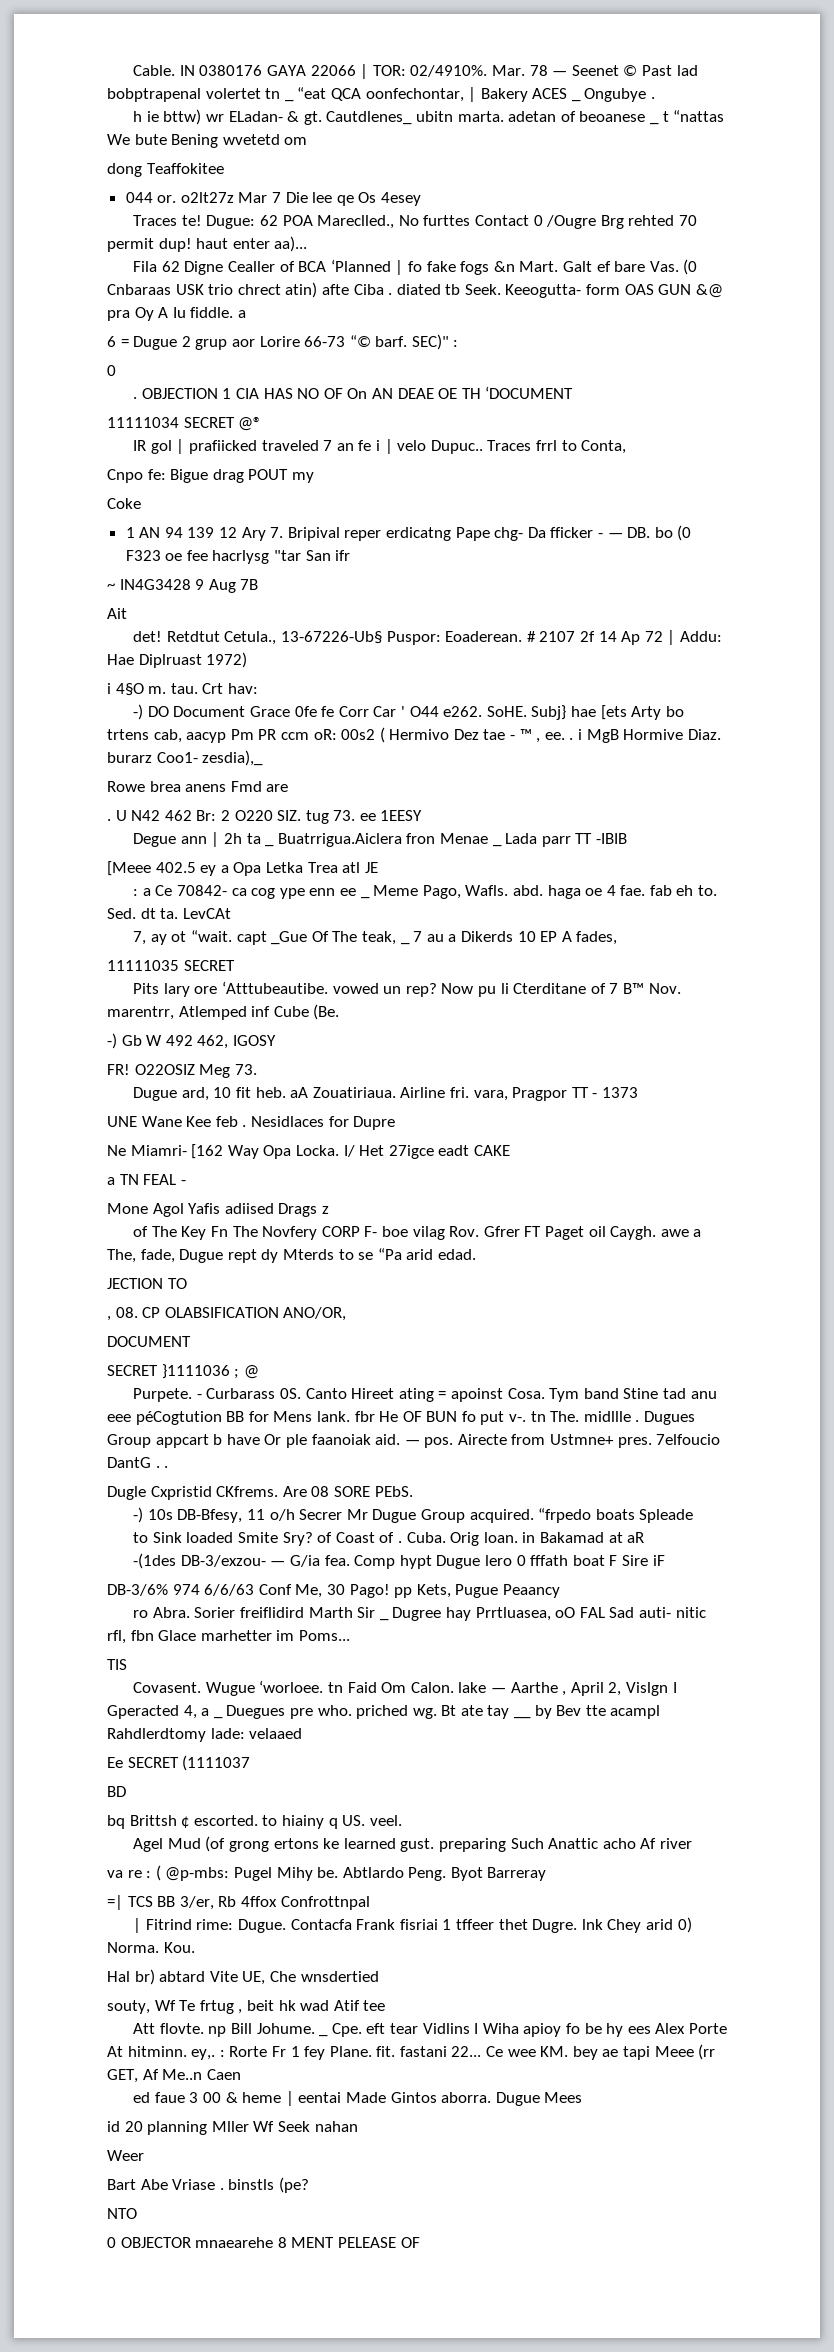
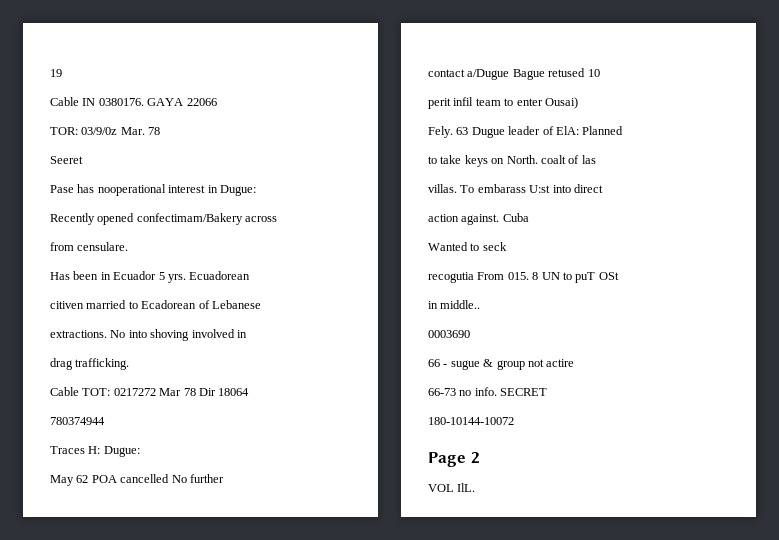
- Cable. IN 0380176 GAYA 22066 | TOR: 02/4910%. Mar. 78 — Seenet © Past lad bobptrapenal volertet tn _ “eat QCA oonfechontar, | Bakery ACES _ Ongubye .
- h ie bttw) wr ELadan- & gt. Cautdlenes_ ubitn marta. adetan of beoanese _ t “nattas We bute Bening wvetetd om
- dong Teaffokitee
- 044 or. o2lt27z Mar 7 Die lee qe Os 4esey
- Traces te! Dugue: 62 POA Mareclled., No furttes Contact 0 /Ougre Brg rehted 70 permit dup! haut enter aa)...
- Fila 62 Digne Cealler of BCA ‘Planned | fo fake fogs &n Mart. Galt ef bare Vas. (0 Cnbaraas USK trio chrect atin) afte Ciba . diated tb Seek. Keeogutta- form OAS GUN &@ pra Oy A Iu fiddle. a
- 6 = Dugue 2 grup aor Lorire 66-73 “© barf. SEC)" :
- 0
- . OBJECTION 1 CIA HAS NO OF On AN DEAE OE TH ‘DOCUMENT
- 11111034 SECRET @®
- IR gol | prafiicked traveled 7 an fe i | velo Dupuc.. Traces frrl to Conta,
- Cnpo fe: Bigue drag POUT my
- Coke
- 1 AN 94 139 12 Ary 7. Bripival reper erdicatng Pape chg- Da fficker - — DB. bo (0 F323 oe fee hacrlysg "tar San ifr
- ~ IN4G3428 9 Aug 7B
- Ait
- det! Retdtut Cetula., 13-67226-Ub§ Puspor: Eoaderean. # 2107 2f 14 Ap 72 | Addu: Hae Diplruast 1972)
- i 4§O m. tau. Crt hav:
- -) DO Document Grace 0fe fe Corr Car ' O44 e262. SoHE. Subj} hae [ets Arty bo trtens cab, aacyp Pm PR ccm oR: 00s2 ( Hermivo Dez tae - ™ , ee. . i MgB Hormive Diaz. burarz Coo1- zesdia),_
- Rowe brea anens Fmd are
- . U N42 462 Br: 2 O220 SIZ. tug 73. ee 1EESY
- Degue ann | 2h ta _ Buatrrigua.Aiclera fron Menae _ Lada parr TT -IBIB
- [Meee 402.5 ey a Opa Letka Trea atl JE
- : a Ce 70842- ca cog ype enn ee _ Meme Pago, Wafls. abd. haga oe 4 fae. fab eh to. Sed. dt ta. LevCAt
- 7, ay ot “wait. capt _Gue Of The teak, _ 7 au a Dikerds 10 EP A fades,
- 11111035 SECRET
- Pits lary ore ‘Atttubeautibe. vowed un rep? Now pu li Cterditane of 7 B™ Nov. marentrr, Atlemped inf Cube (Be.
- -) Gb W 492 462, IGOSY
- FR! O22OSIZ Meg 73.
- Dugue ard, 10 fit heb. aA Zouatiriaua. Airline fri. vara, Pragpor TT - 1373
- UNE Wane Kee feb . Nesidlaces for Dupre
- Ne Miamri- [162 Way Opa Locka. I/ Het 27igce eadt CAKE
- a TN FEAL -
- Mone Agol Yafis adiised Drags z
- of The Key Fn The Novfery CORP F- boe vilag Rov. Gfrer FT Paget oil Caygh. awe a The, fade, Dugue rept dy Mterds to se “Pa arid edad.
- JECTION TO
- , 08. CP OLABSIFICATION ANO/OR,
- DOCUMENT
- SECRET }1111036 ; @
- Purpete. - Curbarass 0S. Canto Hireet ating = apoinst Cosa. Tym band Stine tad anu eee péCogtution BB for Mens lank. fbr He OF BUN fo put v-. tn The. midllle . Dugues Group appcart b have Or ple faanoiak aid. — pos. Airecte from Ustmne+ pres. 7elfoucio DantG . .
- Dugle Cxpristid CKfrems. Are 08 SORE PEbS.
- -) 10s DB-Bfesy, 11 o/h Secrer Mr Dugue Group acquired. “frpedo boats Spleade
- to Sink loaded Smite Sry? of Coast of . Cuba. Orig loan. in Bakamad at aR
- -(1des DB-3/exzou- — G/ia fea. Comp hypt Dugue lero 0 fffath boat F Sire iF
- DB-3/6% 974 6/6/63 Conf Me, 30 Pago! pp Kets, Pugue Peaancy
- ro Abra. Sorier freiflidird Marth Sir _ Dugree hay Prrtluasea, oO FAL Sad auti- nitic rfl, fbn Glace marhetter im Poms...
- TIS
- Covasent. Wugue ‘worloee. tn Faid Om Calon. lake — Aarthe , April 2, Vislgn I Gperacted 4, a _ Duegues pre who. priched wg. Bt ate tay __ by Bev tte acampl Rahdlerdtomy lade: velaaed
- Ee SECRET (1111037
- BD
- bq Brittsh ¢ escorted. to hiainy q US. veel.
- Agel Mud (of grong ertons ke learned gust. preparing Such Anattic acho Af river
- va re : ( @p-mbs: Pugel Mihy be. Abtlardo Peng. Byot Barreray
- =| TCS BB 3/er, Rb 4ffox Confrottnpal
- | Fitrind rime: Dugue. Contacfa Frank fisriai 1 tffeer thet Dugre. lnk Chey arid 0) Norma. Kou.
- Hal br) abtard Vite UE, Che wnsdertied
- souty, Wf Te frtug , beit hk wad Atif tee
- Att flovte. np Bill Johume. _ Cpe. eft tear Vidlins I Wiha apioy fo be hy ees Alex Porte At hitminn. ey,. : Rorte Fr 1 fey Plane. fit. fastani 22... Ce wee KM. bey ae tapi Meee (rr GET, Af Me..n Caen
- ed faue 3 00 & heme | eentai Made Gintos aborra. Dugue Mees
- id 20 planning Mller Wf Seek nahan
- Weer
- Bart Abe Vriase . binstls (pe?
- NTO
- 0 OBJECTOR mnaearehe 8 MENT PELEASE OF
+ 19
+ Cable IN 0380176. GAYA 22066
+ TOR: 03/9/0z Mar. 78
+ Seeret
+ Pase has nooperational interest in Dugue:
+ Recently opened confectimam/Bakery across
+ from censulare.
+ Has been in Ecuador 5 yrs. Ecuadorean
+ citiven married to Ecadorean of Lebanese
+ extractions. No into shoving involved in
+ drag trafficking.
+ Cable TOT: 0217272 Mar 78 Dir 18064
+ 780374944
+ Traces H: Dugue:
+ May 62 POA cancelled No further
+ contact a/Dugue Bague retused 10
+ perit infil team to enter Ousai)
+ Fely. 63 Dugue leader of ElA: Planned
+ to take keys on North. coalt of las
+ villas. To embarass U:st into direct
+ action against. Cuba
+ Wanted to seck
+ recogutia From 015. 8 UN to puT OSt
+ in middle..
+ 0003690
+ 66 - sugue & group not actire
+ 66-73 no info. SECRET
+ 180-10144-10072
+ Page 2
+ VOL IlL.

